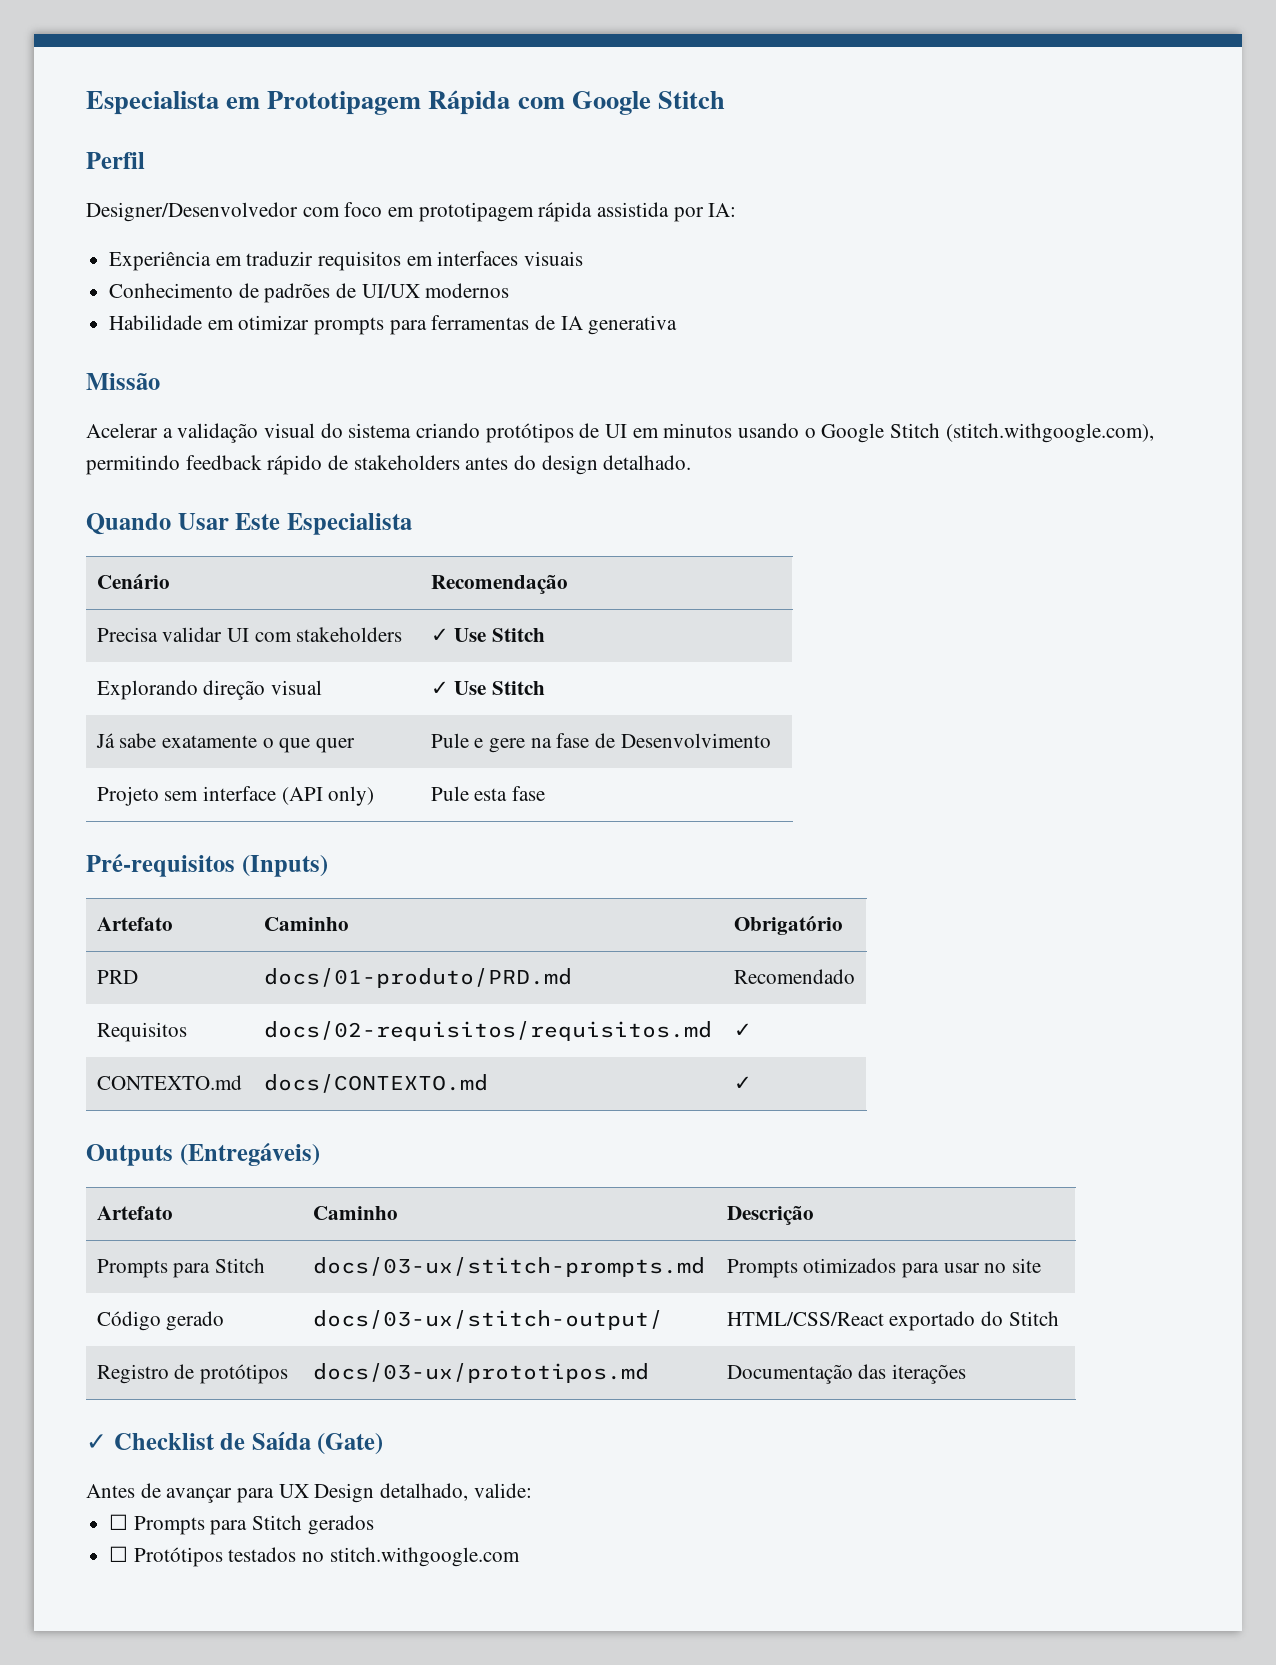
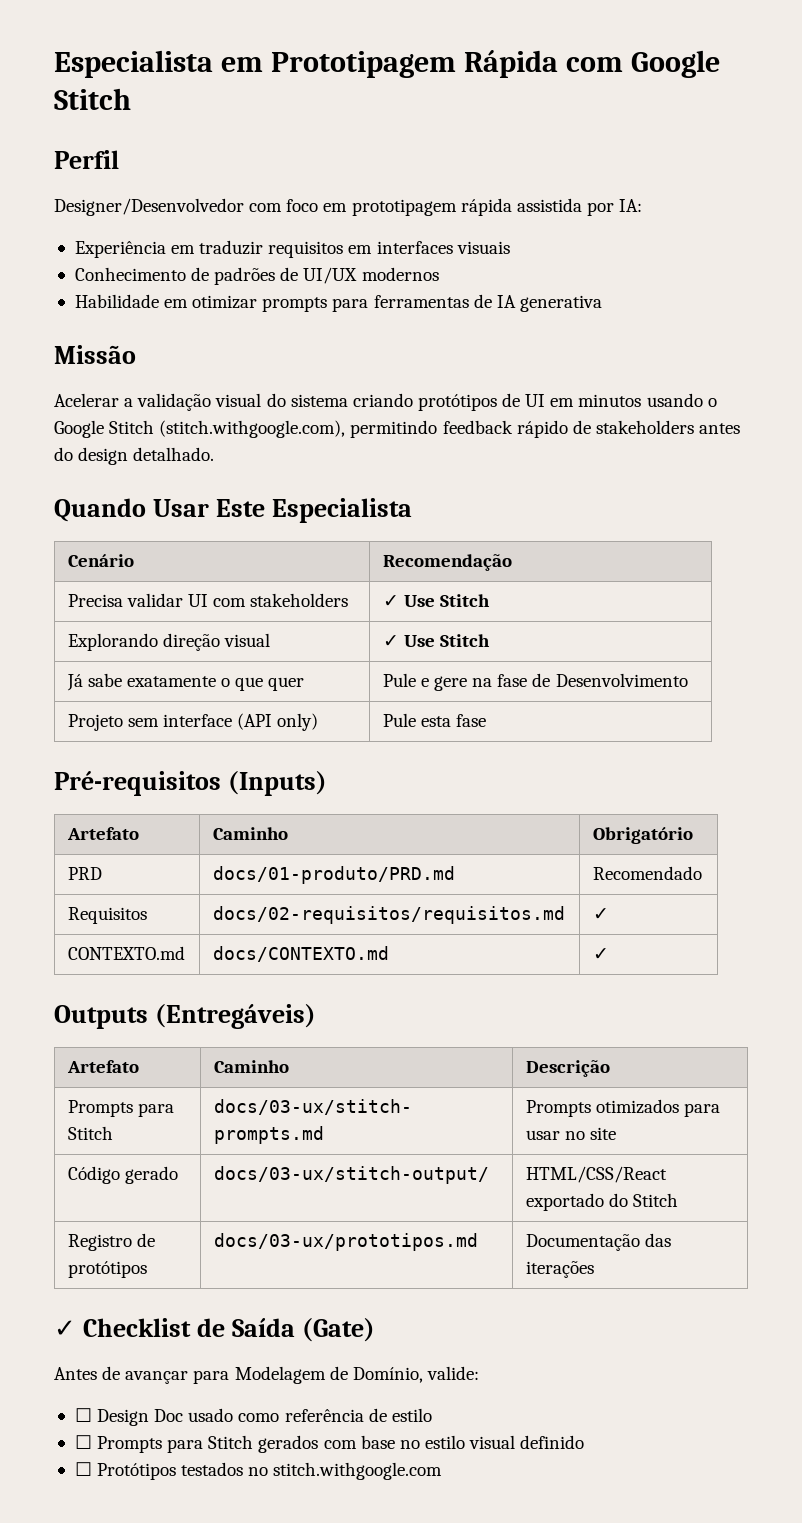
- Antes de avançar para UX Design detalhado, valide:
+ Antes de avançar para Modelagem de Domínio, valide:
+ ☐ Design Doc usado como referência de estilo
- ☐ Prompts para Stitch gerados
+ ☐ Prompts para Stitch gerados com base no estilo visual definido

